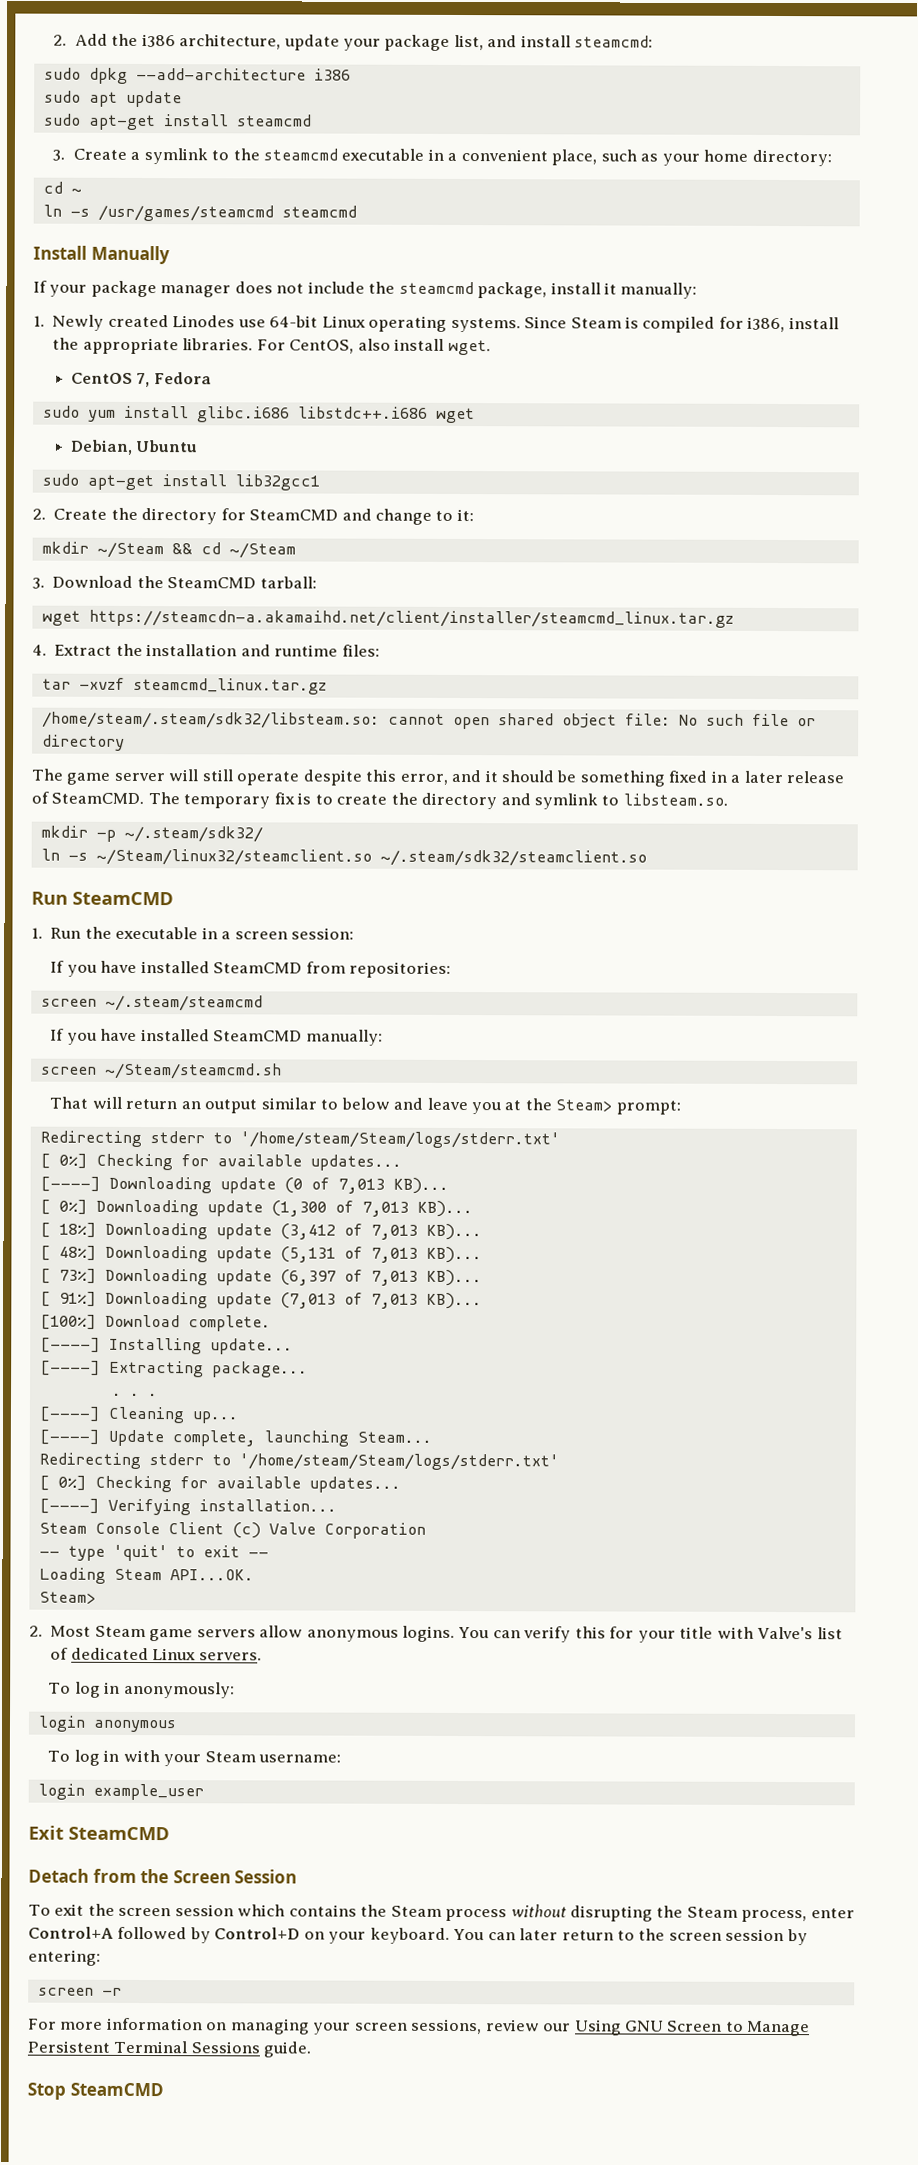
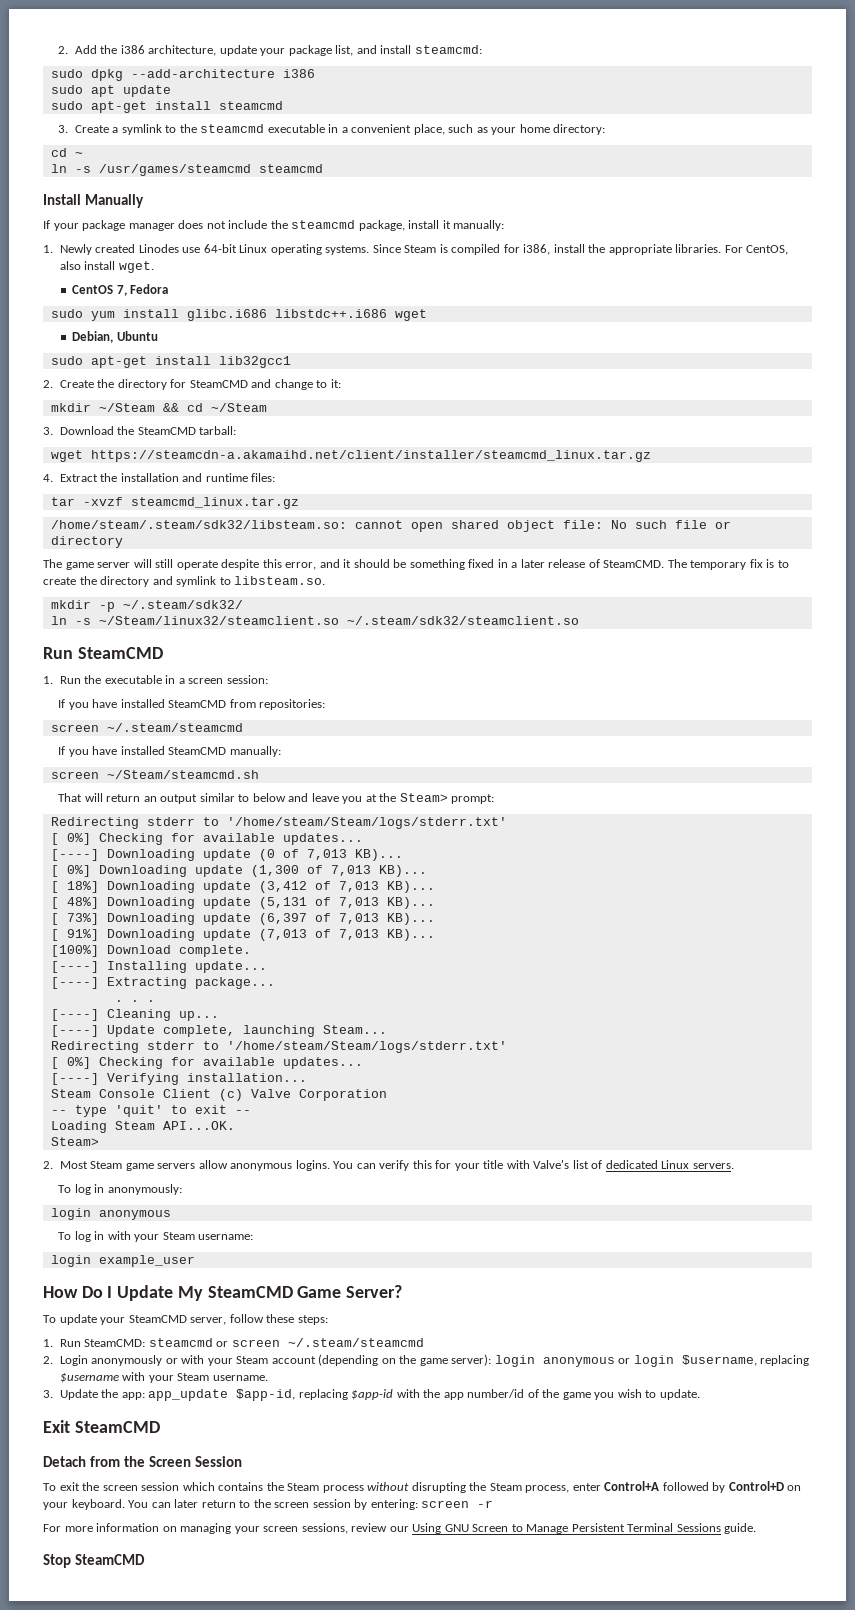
+ How Do I Update My SteamCMD Game Server?
+ To update your SteamCMD server, follow these steps:
+ 1. Run SteamCMD: steamcmd or screen ~/.steam/steamcmd
+ 2. Login anonymously or with your Steam account (depending on the game server): login anonymous or login $username, replacing $username with your Steam username.
+ 3. Update the app: app_update $app-id, replacing $app-id with the app number/id of the game you wish to update.
- You can later return to the screen session by entering:
- screen -r
+ You can later return to the screen session by entering: screen -r

